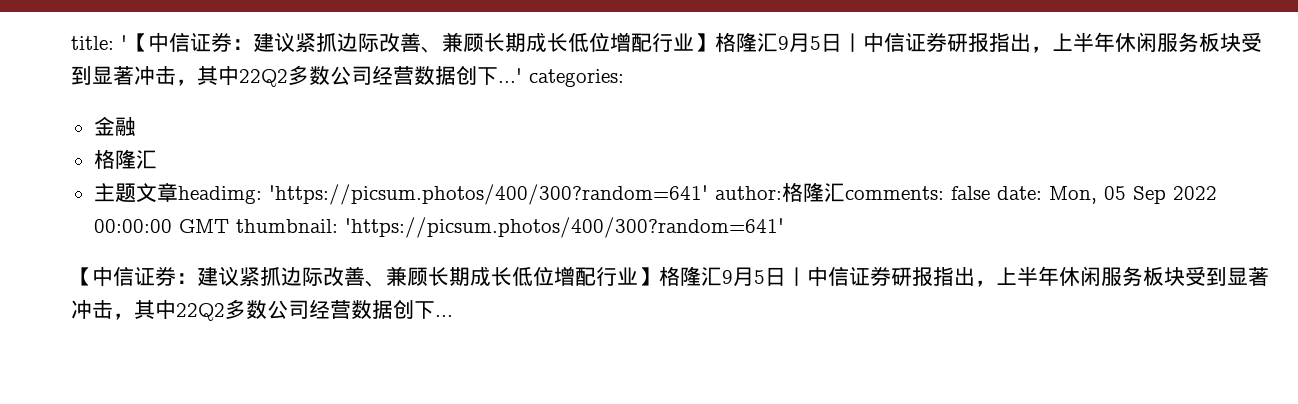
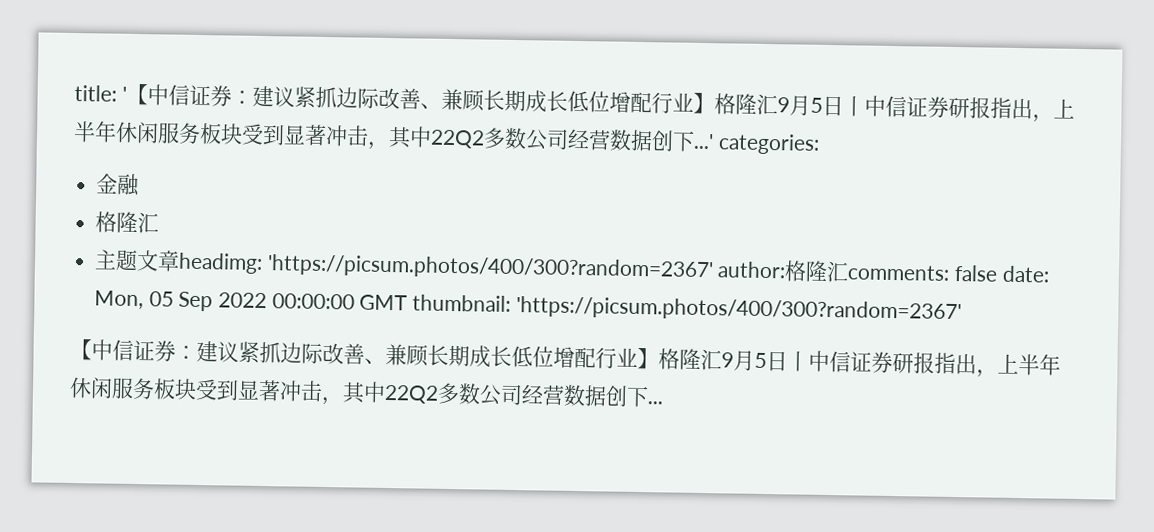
- 主题文章headimg: 'https://picsum.photos/400/300?random=641' author:格隆汇comments: false date: Mon, 05 Sep 2022 00:00:00 GMT thumbnail: 'https://picsum.photos/400/300?random=641'
+ 主题文章headimg: 'https://picsum.photos/400/300?random=2367' author:格隆汇comments: false date: Mon, 05 Sep 2022 00:00:00 GMT thumbnail: 'https://picsum.photos/400/300?random=2367'

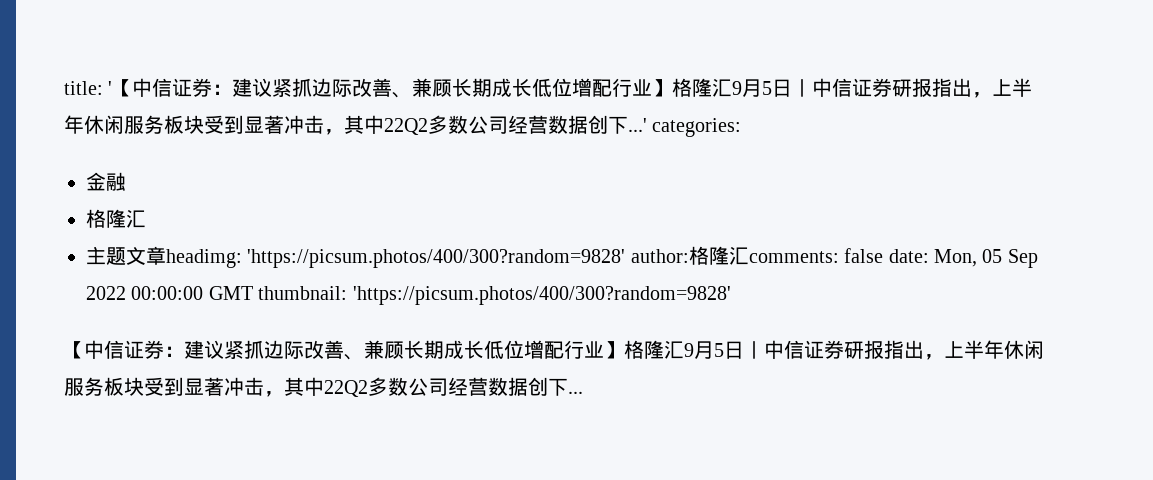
- 主题文章headimg: 'https://picsum.photos/400/300?random=2367' author:格隆汇comments: false date: Mon, 05 Sep 2022 00:00:00 GMT thumbnail: 'https://picsum.photos/400/300?random=2367'
+ 主题文章headimg: 'https://picsum.photos/400/300?random=9828' author:格隆汇comments: false date: Mon, 05 Sep 2022 00:00:00 GMT thumbnail: 'https://picsum.photos/400/300?random=9828'

